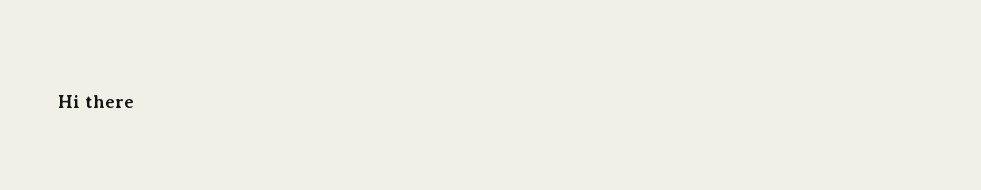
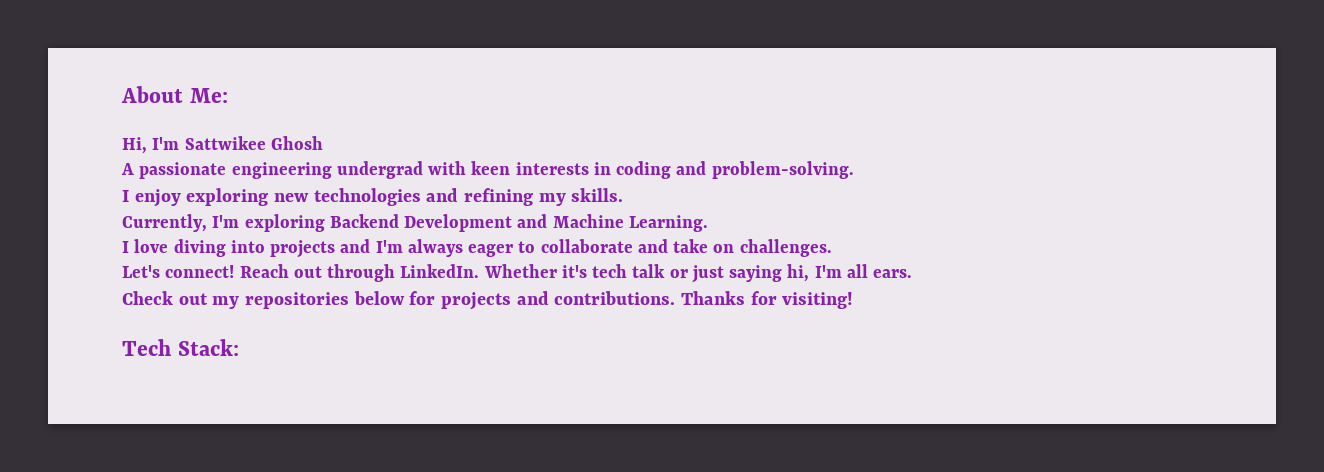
- Hi there
+ About Me:
+ Hi, I'm Sattwikee Ghosh
+ A passionate engineering undergrad with keen interests in coding and problem-solving.
+ I enjoy exploring new technologies and refining my skills.
+ Currently, I'm exploring Backend Development and Machine Learning.
+ I love diving into projects and I'm always eager to collaborate and take on challenges.
+ Let's connect! Reach out through LinkedIn. Whether it's tech talk or just saying hi, I'm all ears.
+ Check out my repositories below for projects and contributions. Thanks for visiting!
+ Tech Stack:

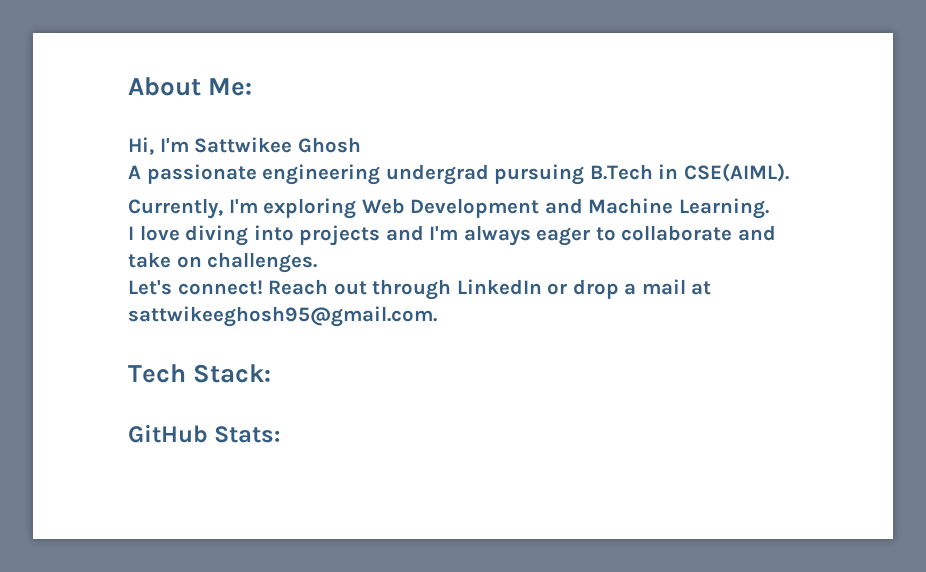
- A passionate engineering undergrad with keen interests in coding and problem-solving.
- I enjoy exploring new technologies and refining my skills.
+ A passionate engineering undergrad pursuing B.Tech in CSE(AIML).
- Currently, I'm exploring Backend Development and Machine Learning.
+ Currently, I'm exploring Web Development and Machine Learning.
- Reach out through LinkedIn. Whether it's tech talk or just saying hi, I'm all ears.
- Check out my repositories below for projects and contributions. Thanks for visiting!
+ Reach out through LinkedIn or drop a mail at sattwikeeghosh95@gmail.com.
+ GitHub Stats:

